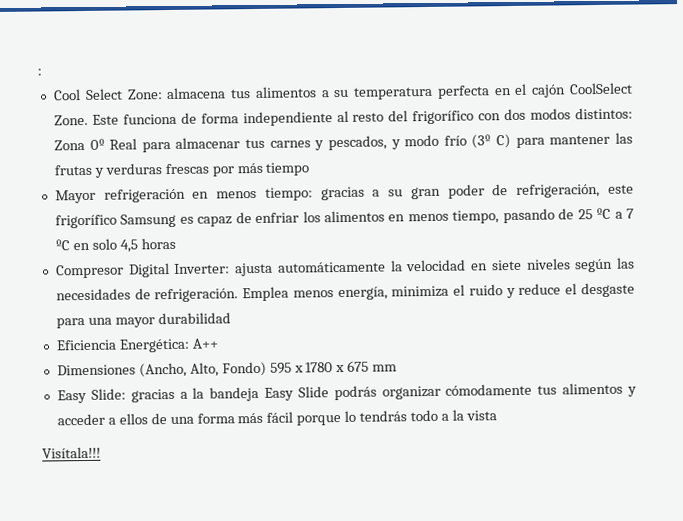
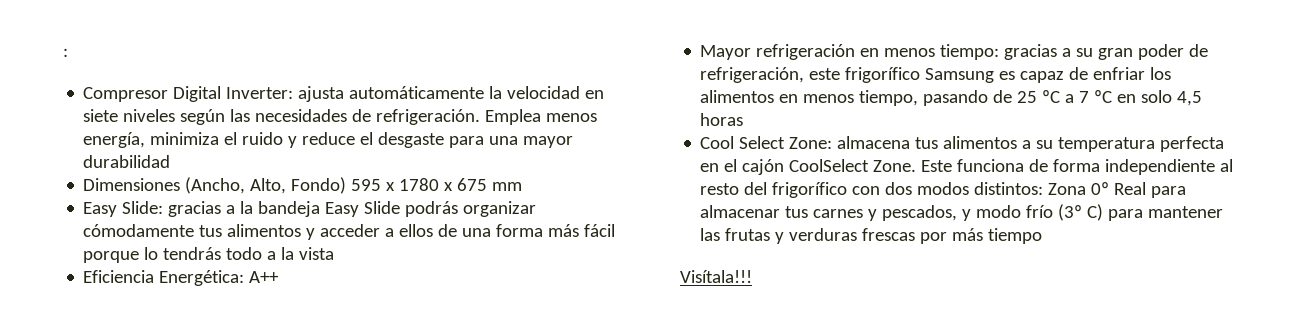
+ Compresor Digital Inverter: ajusta automáticamente la velocidad en siete niveles según las necesidades de refrigeración. Emplea menos energía, minimiza el ruido y reduce el desgaste para una mayor durabilidad
+ Dimensiones (Ancho, Alto, Fondo) 595 x 1780 x 675 mm
+ Easy Slide: gracias a la bandeja Easy Slide podrás organizar cómodamente tus alimentos y acceder a ellos de una forma más fácil porque lo tendrás todo a la vista
+ Eficiencia Energética: A++
+ Mayor refrigeración en menos tiempo: gracias a su gran poder de refrigeración, este frigorífico Samsung es capaz de enfriar los alimentos en menos tiempo, pasando de 25 ºC a 7 ºC en solo 4,5 horas
- Mayor refrigeración en menos tiempo: gracias a su gran poder de refrigeración, este frigorífico Samsung es capaz de enfriar los alimentos en menos tiempo, pasando de 25 ºC a 7 ºC en solo 4,5 horas
- Compresor Digital Inverter: ajusta automáticamente la velocidad en siete niveles según las necesidades de refrigeración. Emplea menos energía, minimiza el ruido y reduce el desgaste para una mayor durabilidad
- Eficiencia Energética: A++
- Dimensiones (Ancho, Alto, Fondo) 595 x 1780 x 675 mm
- Easy Slide: gracias a la bandeja Easy Slide podrás organizar cómodamente tus alimentos y acceder a ellos de una forma más fácil porque lo tendrás todo a la vista

